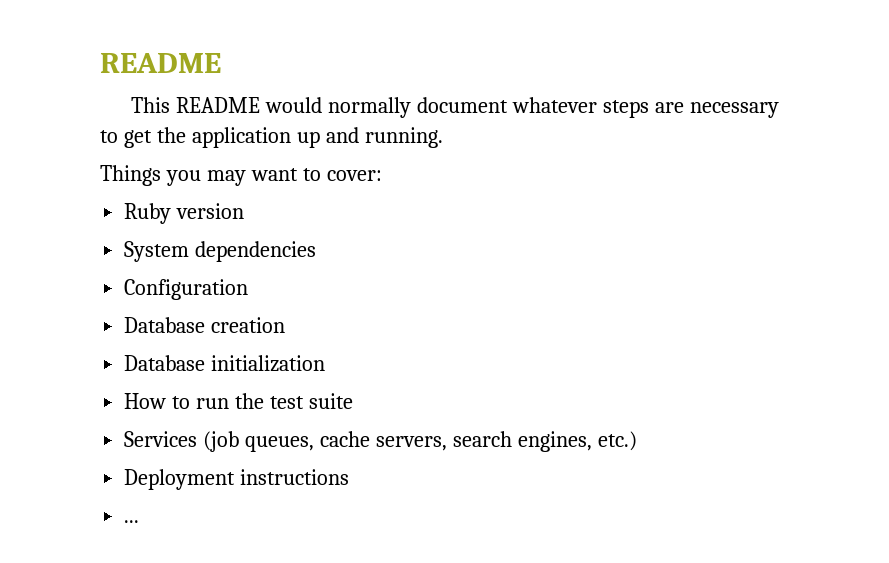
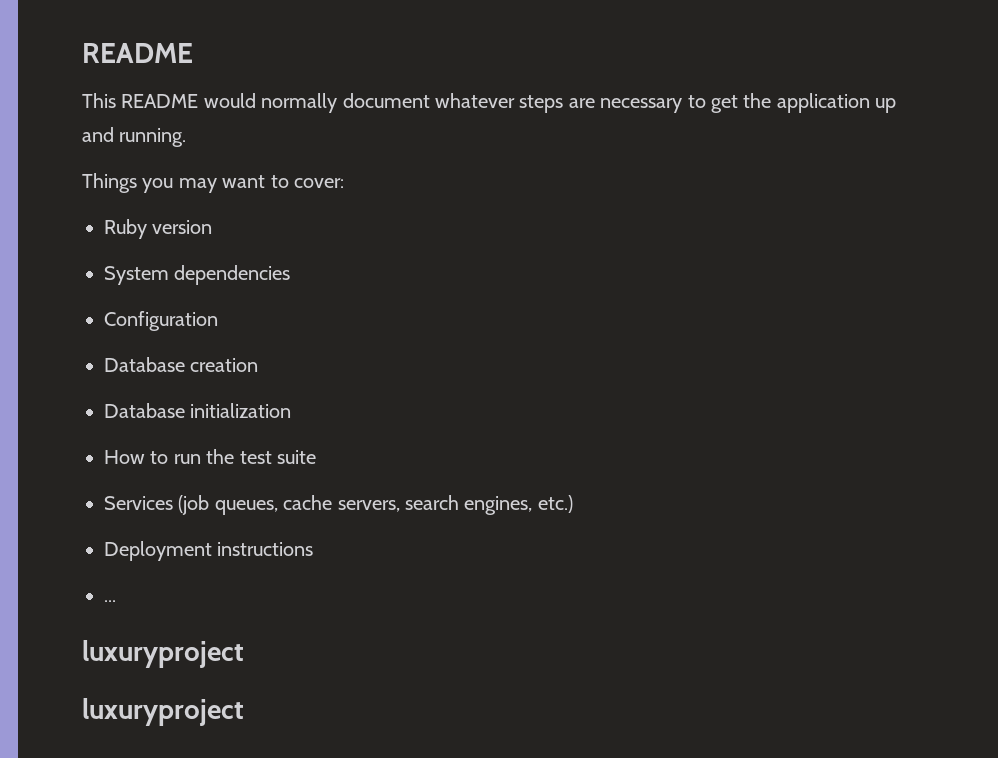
  ...
+ luxuryproject
+ luxuryproject

